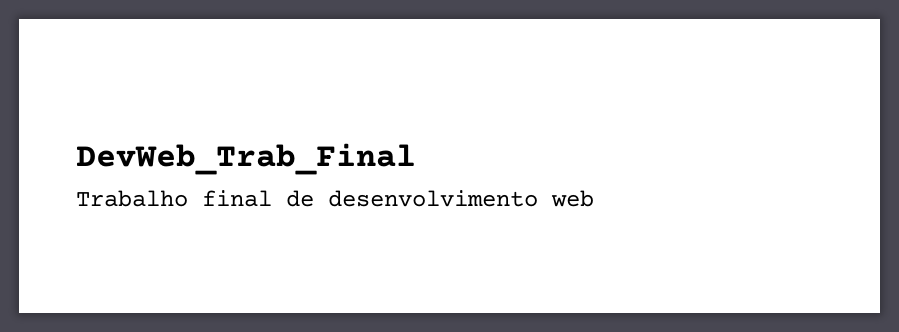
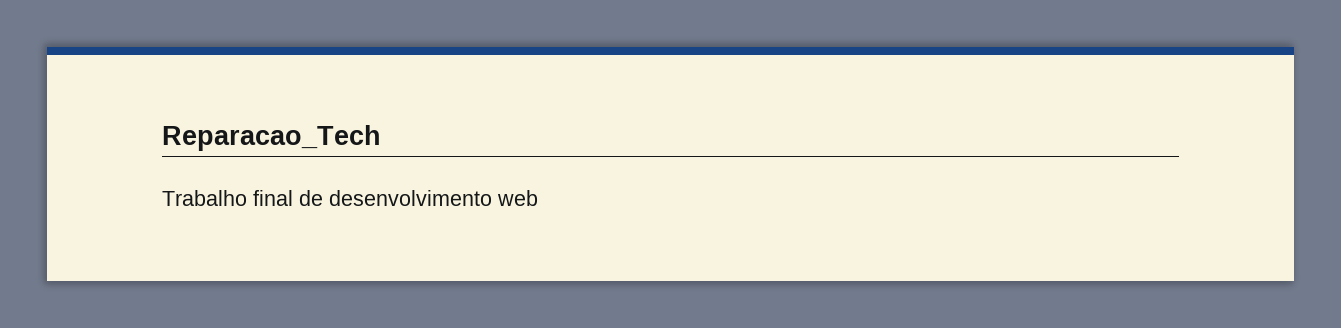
- DevWeb_Trab_Final
+ Reparacao_Tech

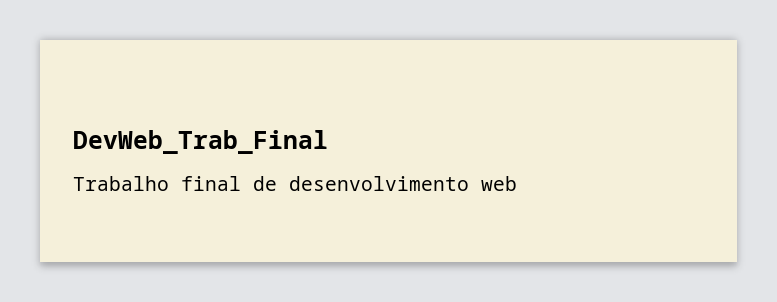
- Reparacao_Tech
+ DevWeb_Trab_Final

